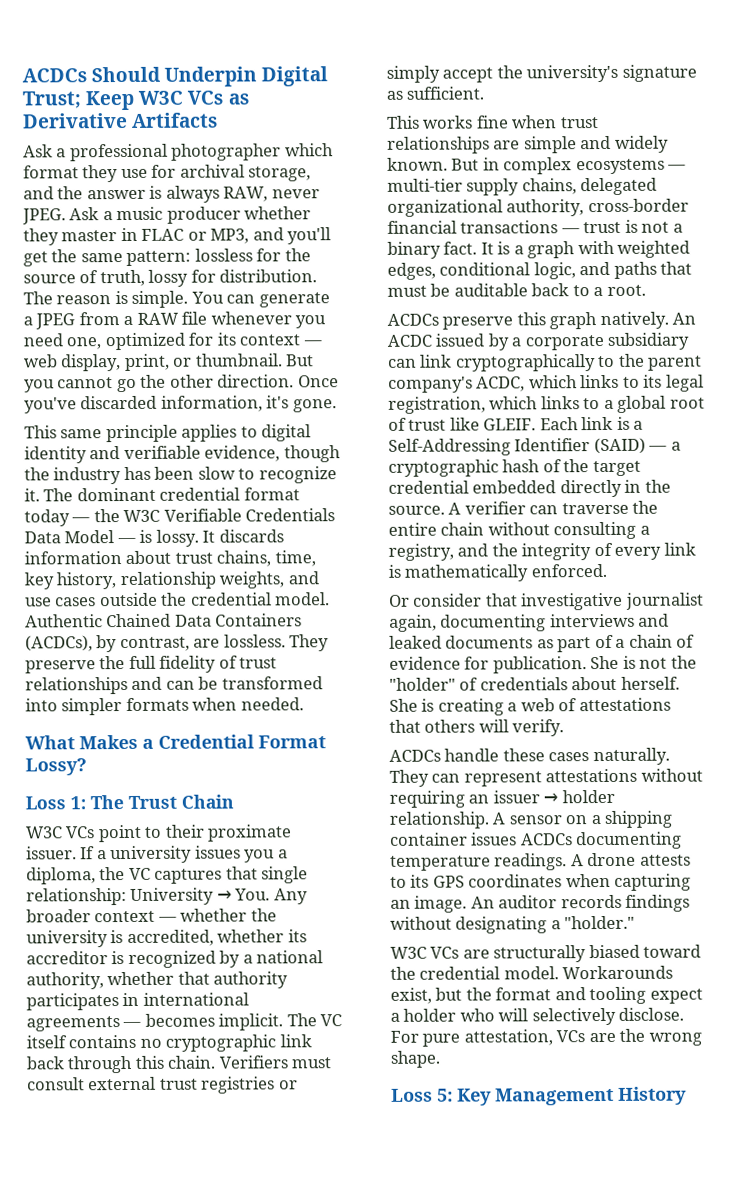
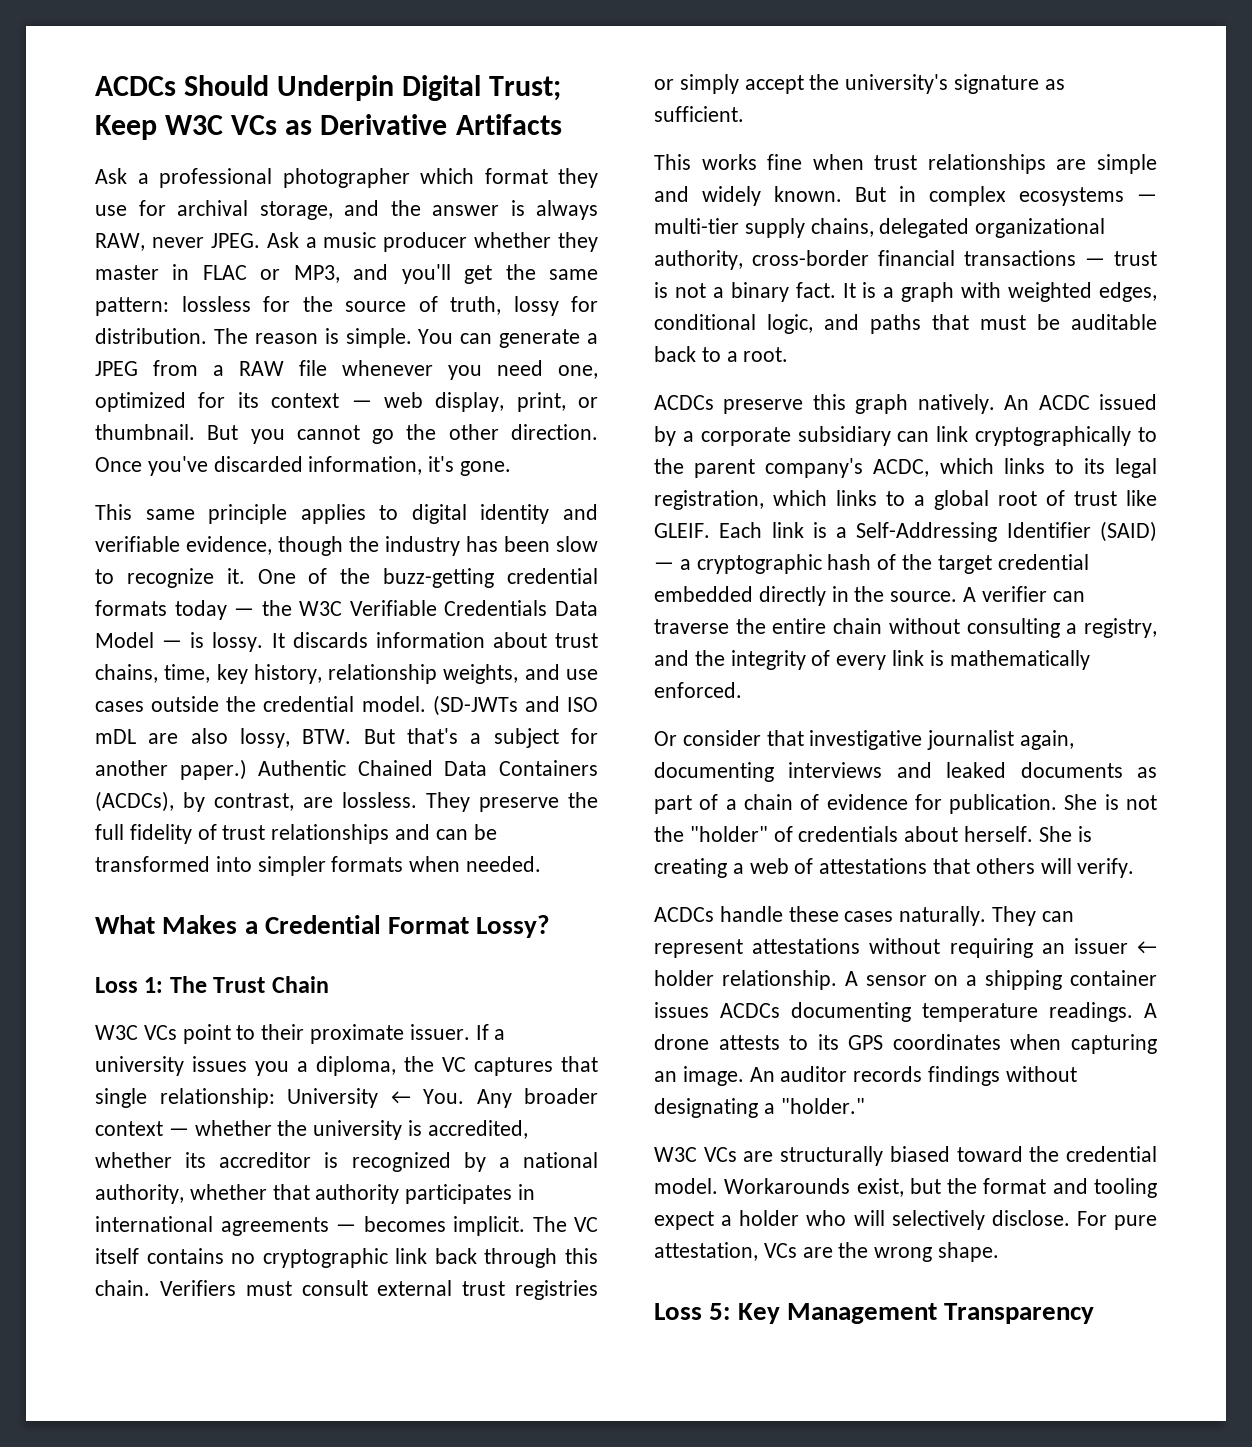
- The dominant credential format today — the W3C Verifiable Credentials Data Model — is lossy.
+ One of the buzz-getting credential formats today — the W3C Verifiable Credentials Data Model — is lossy.
+ (SD-JWTs and ISO mDL are also lossy, BTW. But that's a subject for another paper.)
- If a university issues you a diploma, the VC captures that single relationship: University → You. Any broader context — whether the university is accredited, whether its accreditor is recognized by a national authority, whether that authority participates in international agreements — becomes implicit.
+ If a university issues you a diploma, the VC captures that single relationship: University ← You. Any broader context — whether the university is accredited, whether its accreditor is recognized by a national authority, whether that authority participates in international agreements — becomes implicit.
- They can represent attestations without requiring an issuer → holder relationship.
+ They can represent attestations without requiring an issuer ← holder relationship.
- Loss 5: Key Management History
+ Loss 5: Key Management Transparency

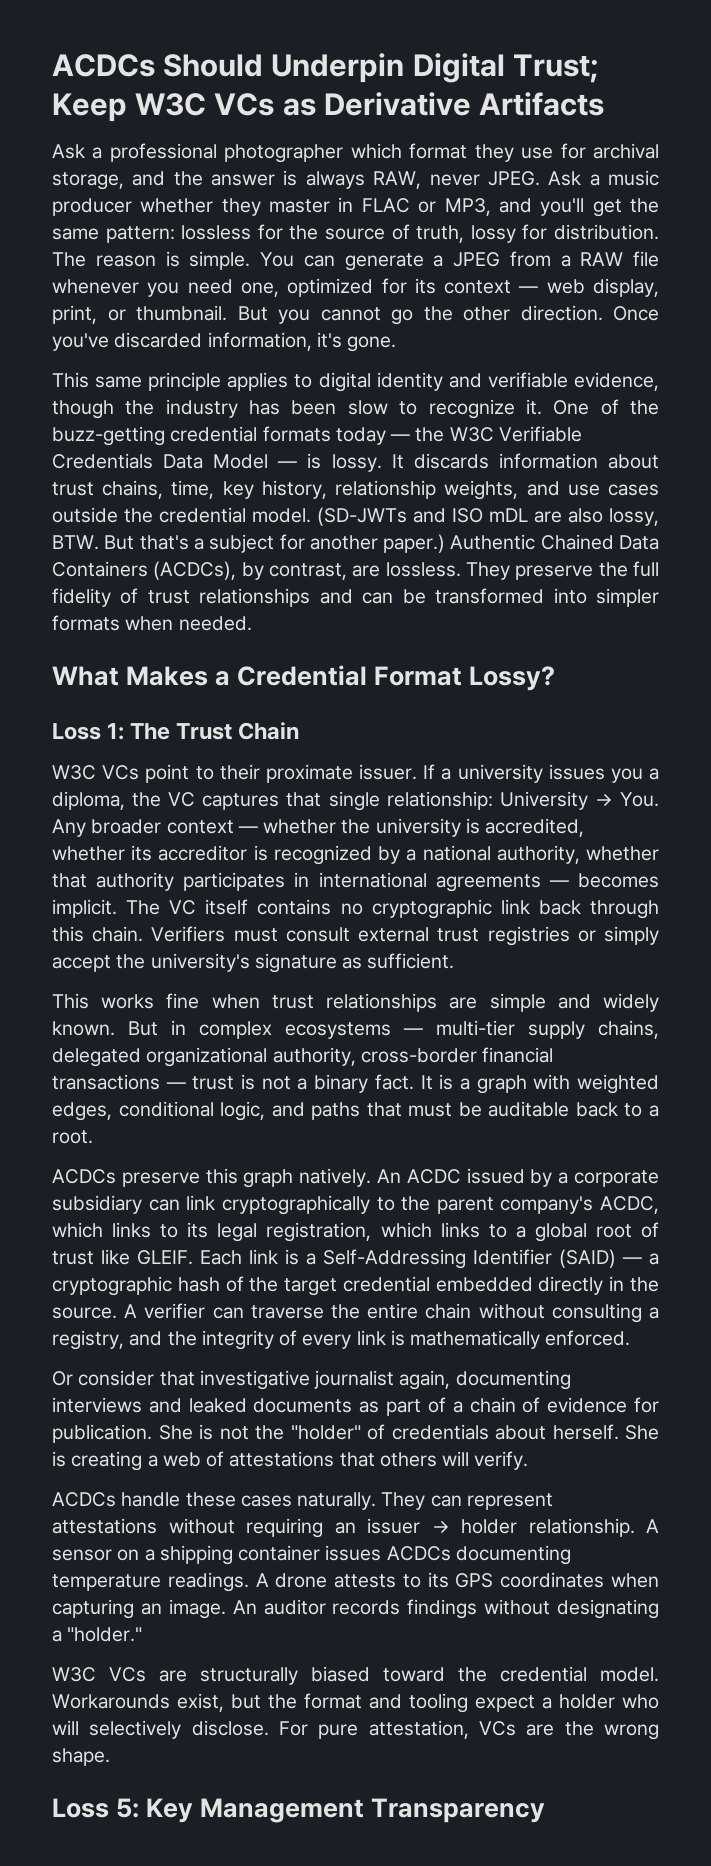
- If a university issues you a diploma, the VC captures that single relationship: University ← You. Any broader context — whether the university is accredited, whether its accreditor is recognized by a national authority, whether that authority participates in international agreements — becomes implicit.
+ If a university issues you a diploma, the VC captures that single relationship: University → You. Any broader context — whether the university is accredited, whether its accreditor is recognized by a national authority, whether that authority participates in international agreements — becomes implicit.
- They can represent attestations without requiring an issuer ← holder relationship.
+ They can represent attestations without requiring an issuer → holder relationship.

